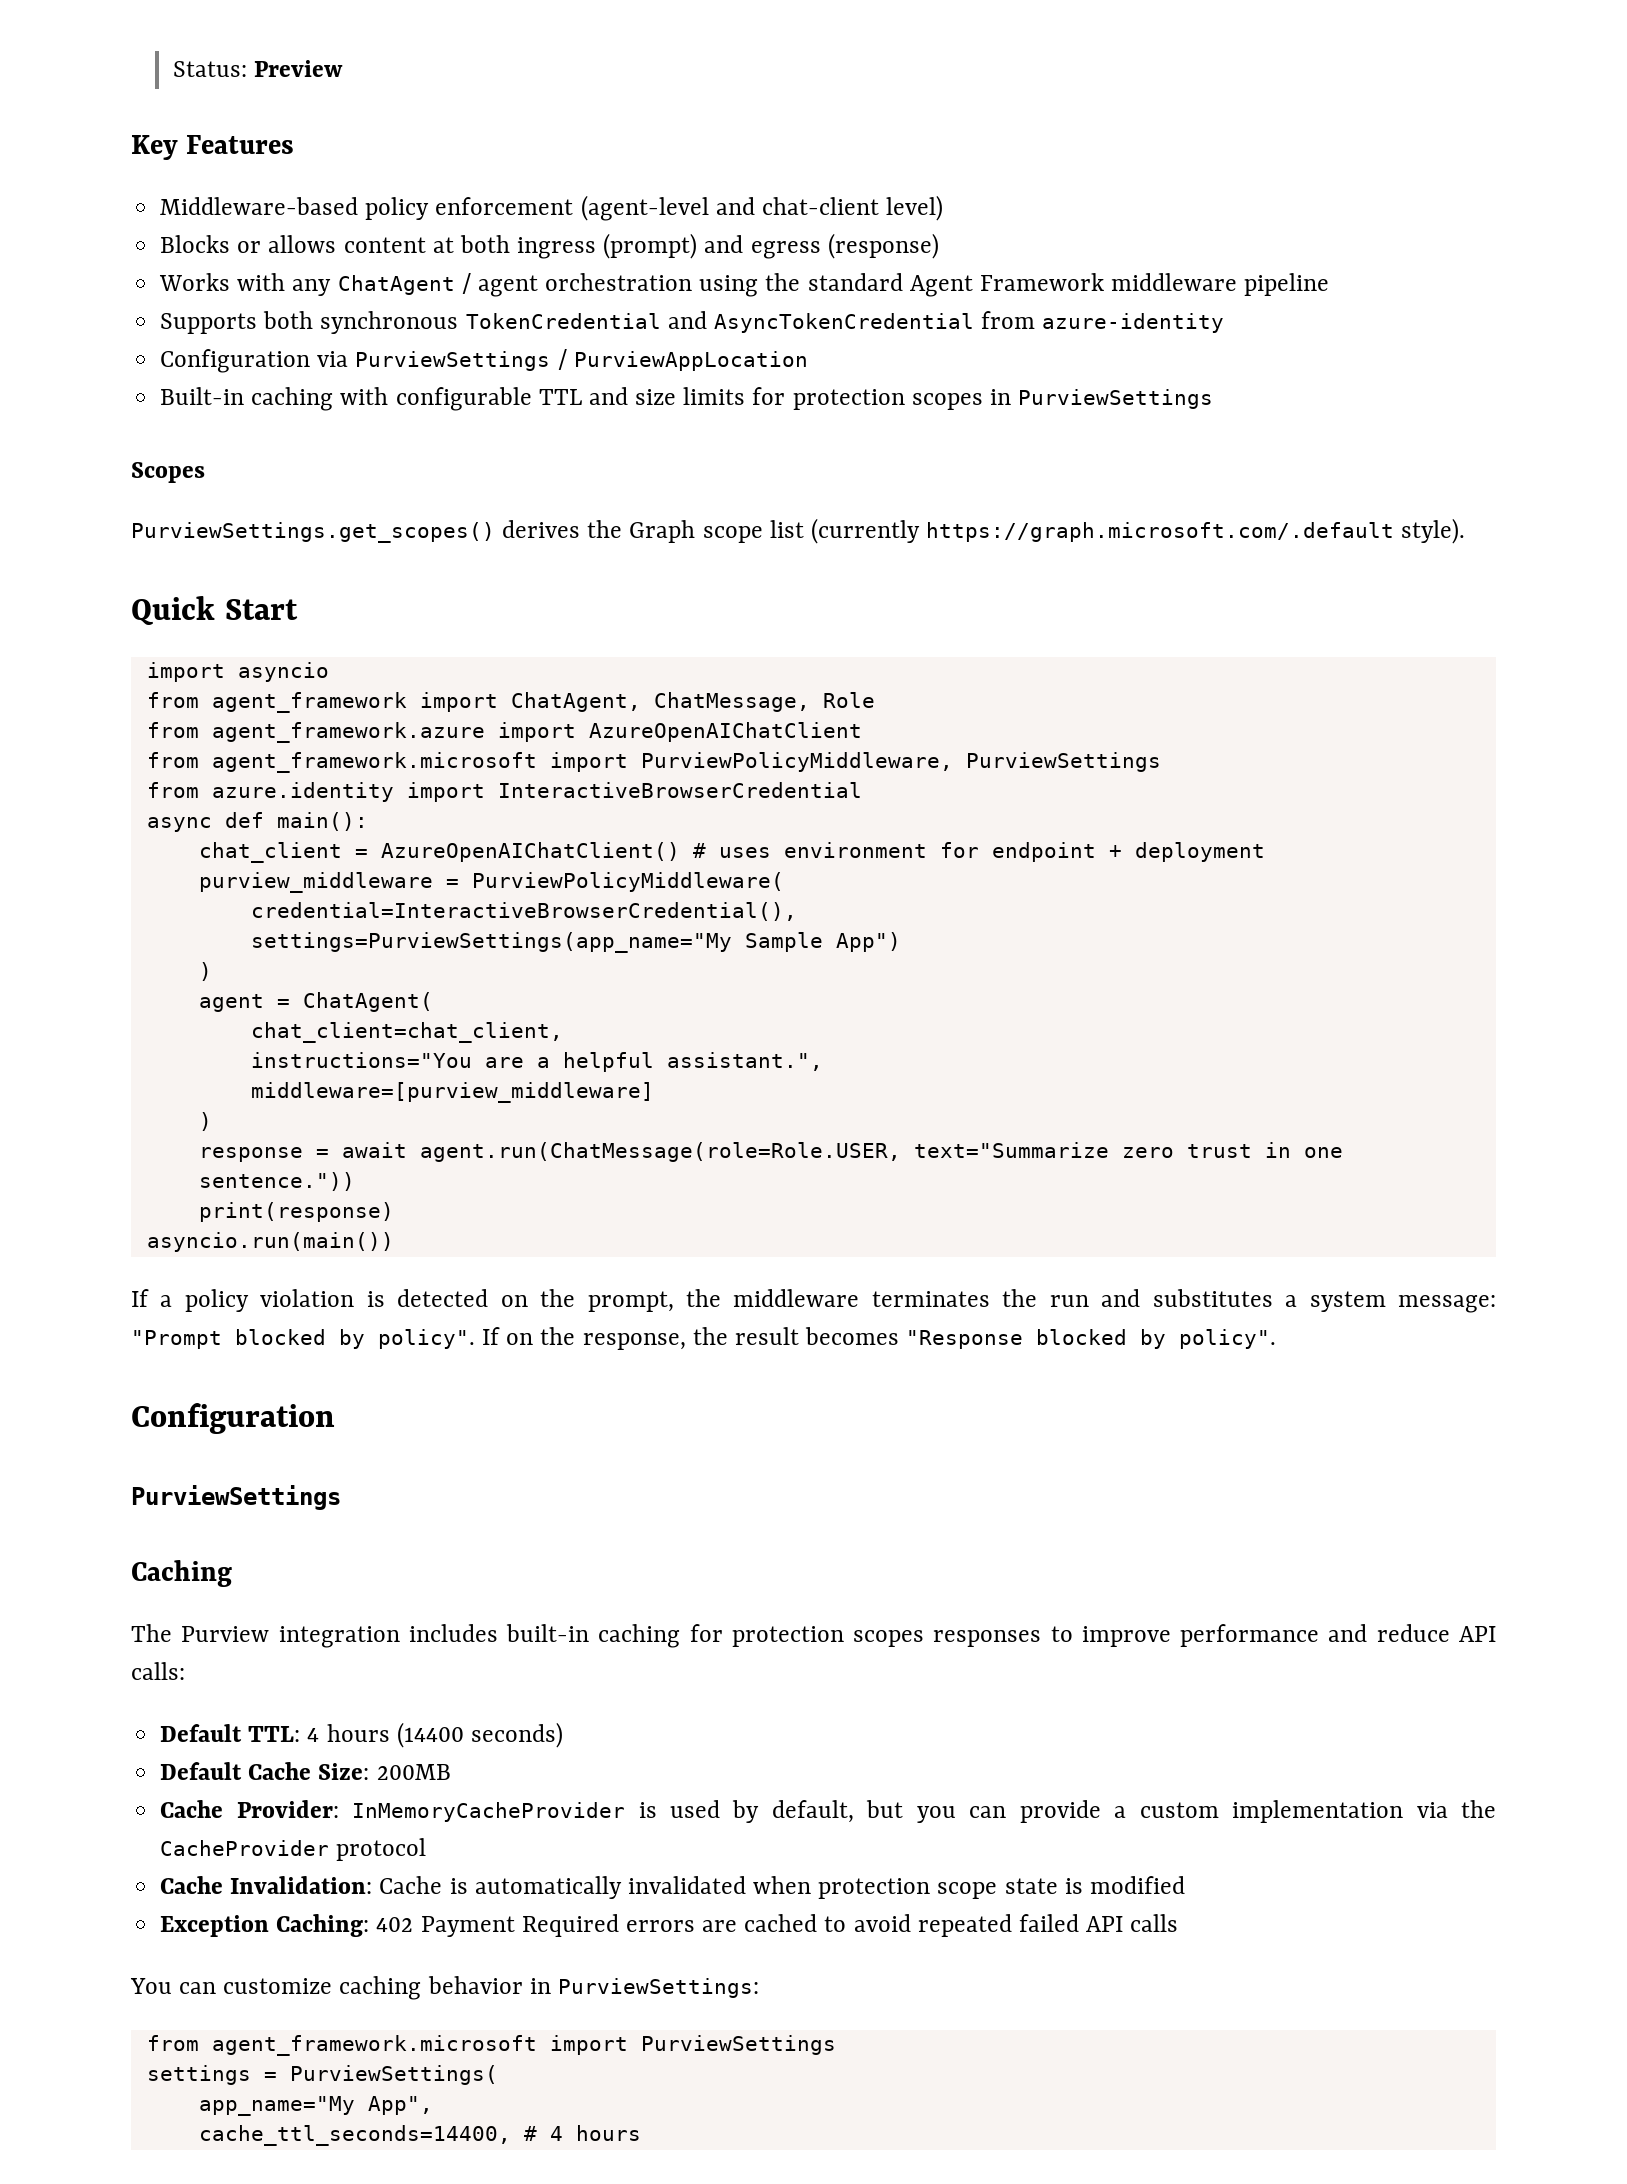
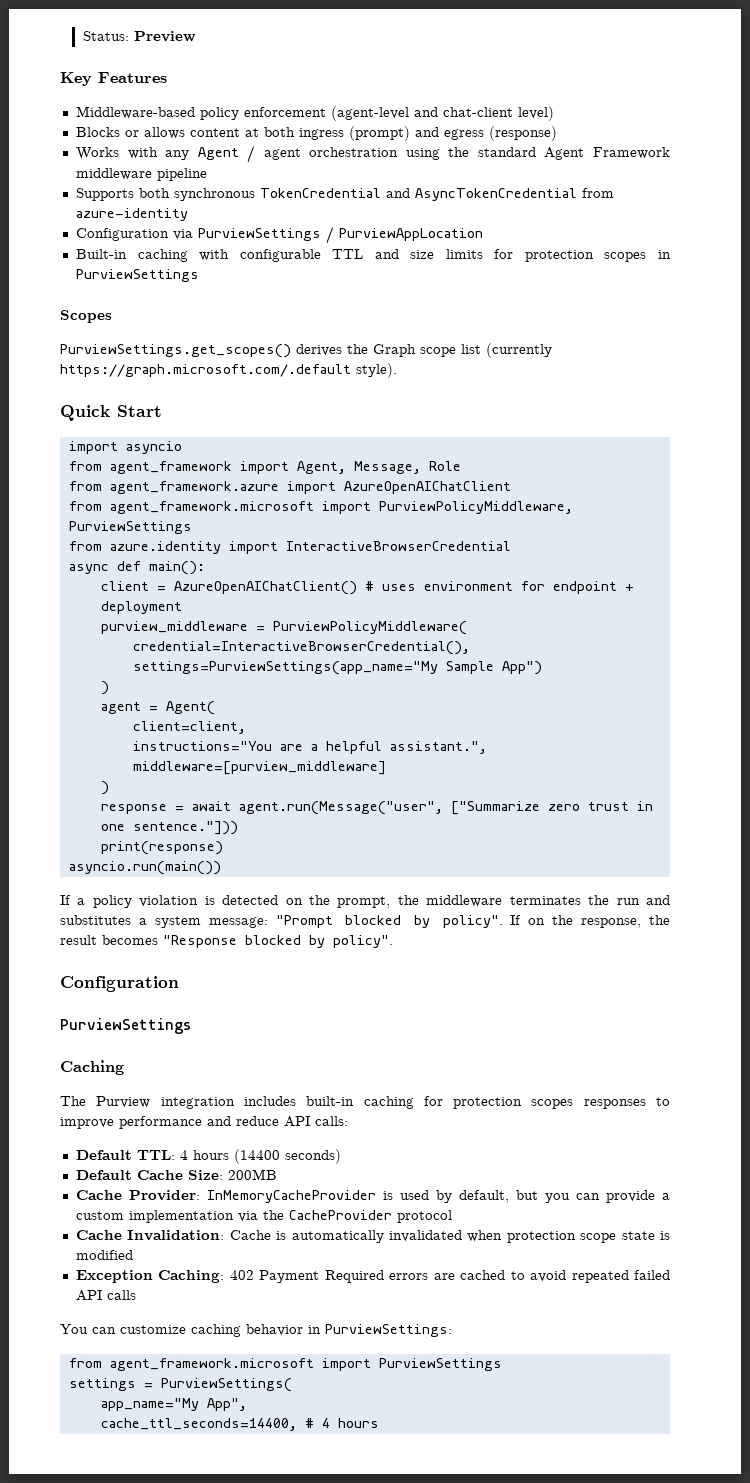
- Works with any ChatAgent / agent orchestration using the standard Agent Framework middleware pipeline
+ Works with any Agent / agent orchestration using the standard Agent Framework middleware pipeline
- from agent_framework import ChatAgent, ChatMessage, Role
+ from agent_framework import Agent, Message, Role
- chat_client = AzureOpenAIChatClient() # uses environment for endpoint + deployment
+ client = AzureOpenAIChatClient() # uses environment for endpoint + deployment
- agent = ChatAgent(
- chat_client=chat_client,
+ agent = Agent(
+ client=client,
- response = await agent.run(ChatMessage(role=Role.USER, text="Summarize zero trust in one sentence."))
+ response = await agent.run(Message("user", ["Summarize zero trust in one sentence."]))

